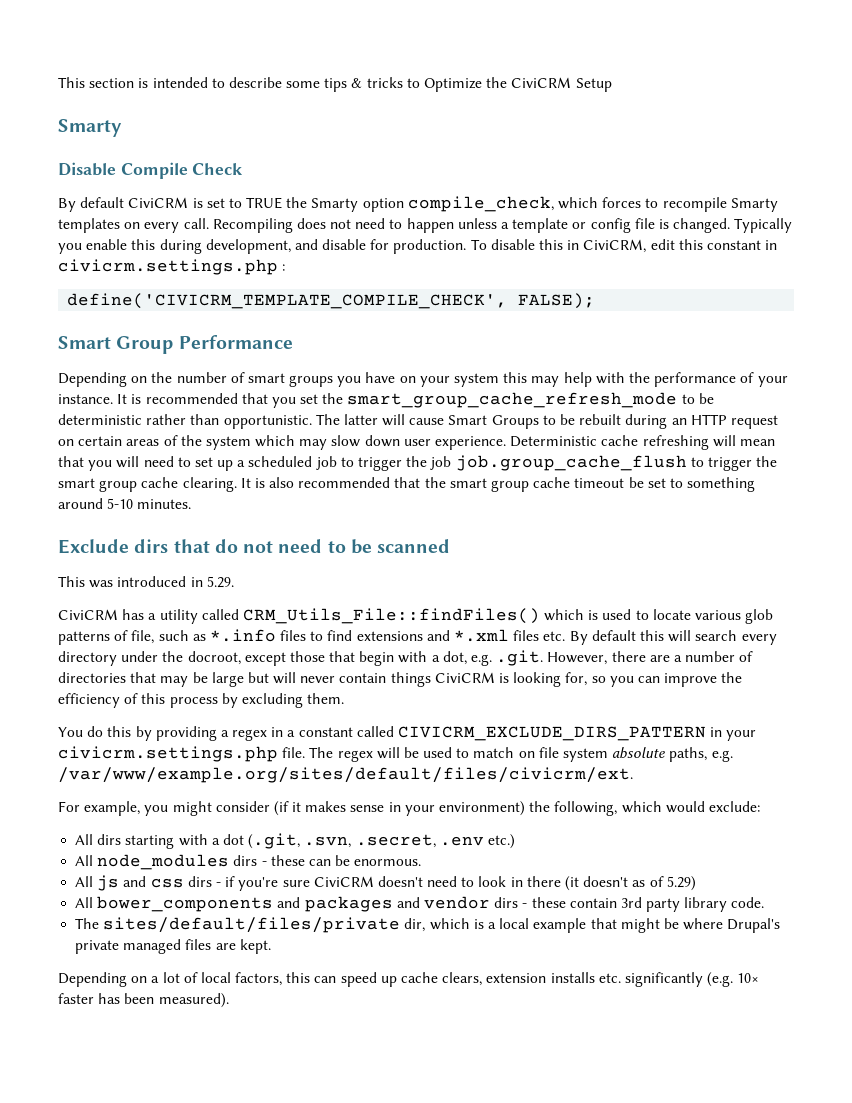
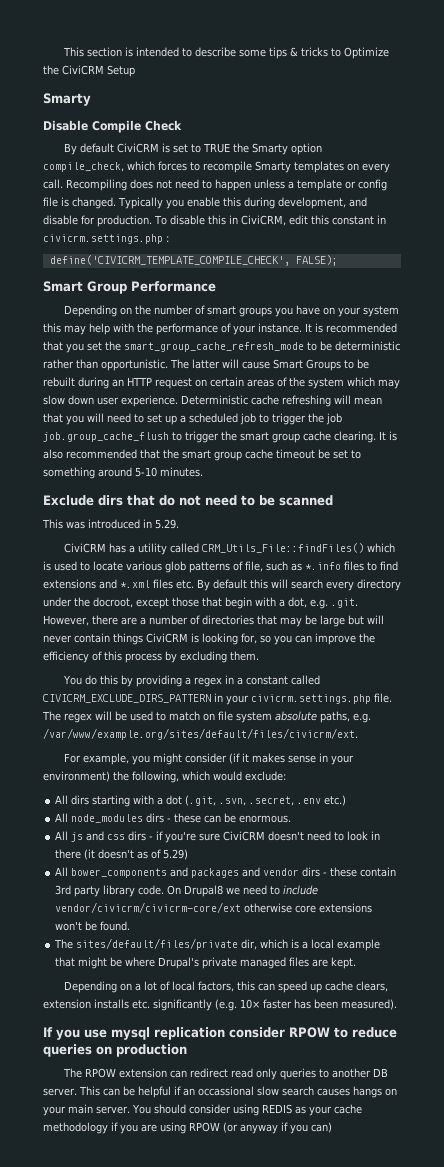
+ On Drupal8 we need to include vendor/civicrm/civicrm-core/ext otherwise core extensions won't be found.
+ If you use mysql replication consider RPOW to reduce queries on production
+ The RPOW extension can redirect read only queries to another DB server. This can be helpful if an occassional slow search causes hangs on your main server. You should consider using REDIS as your cache methodology if you are using RPOW (or anyway if you can)

